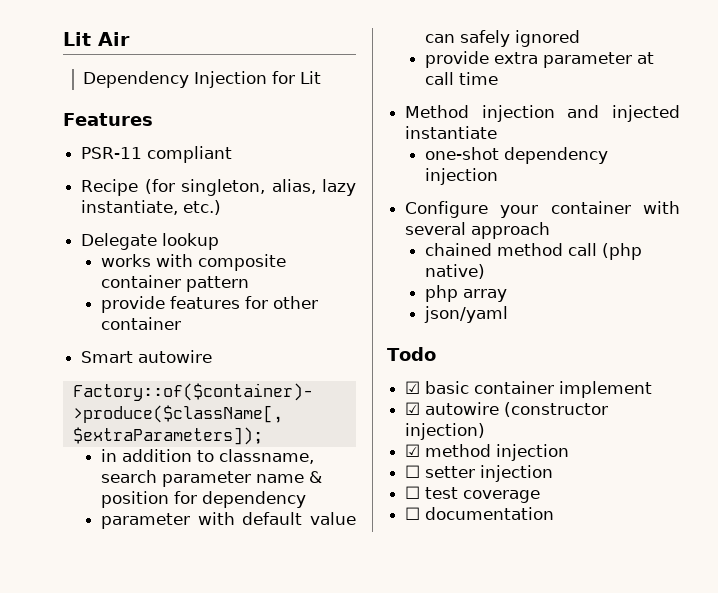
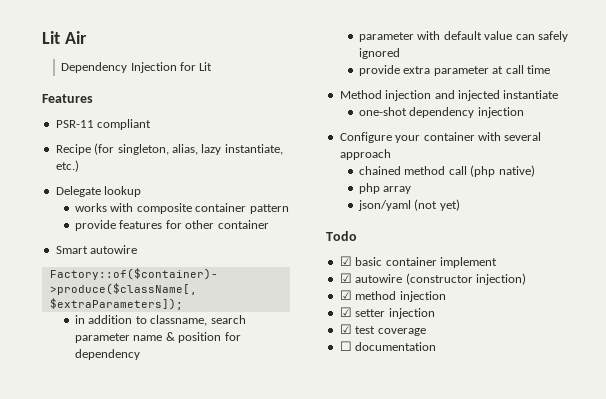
- json/yaml
+ json/yaml (not yet)
- ☐ setter injection
+ ☑ setter injection
- ☐ test coverage
+ ☑ test coverage

